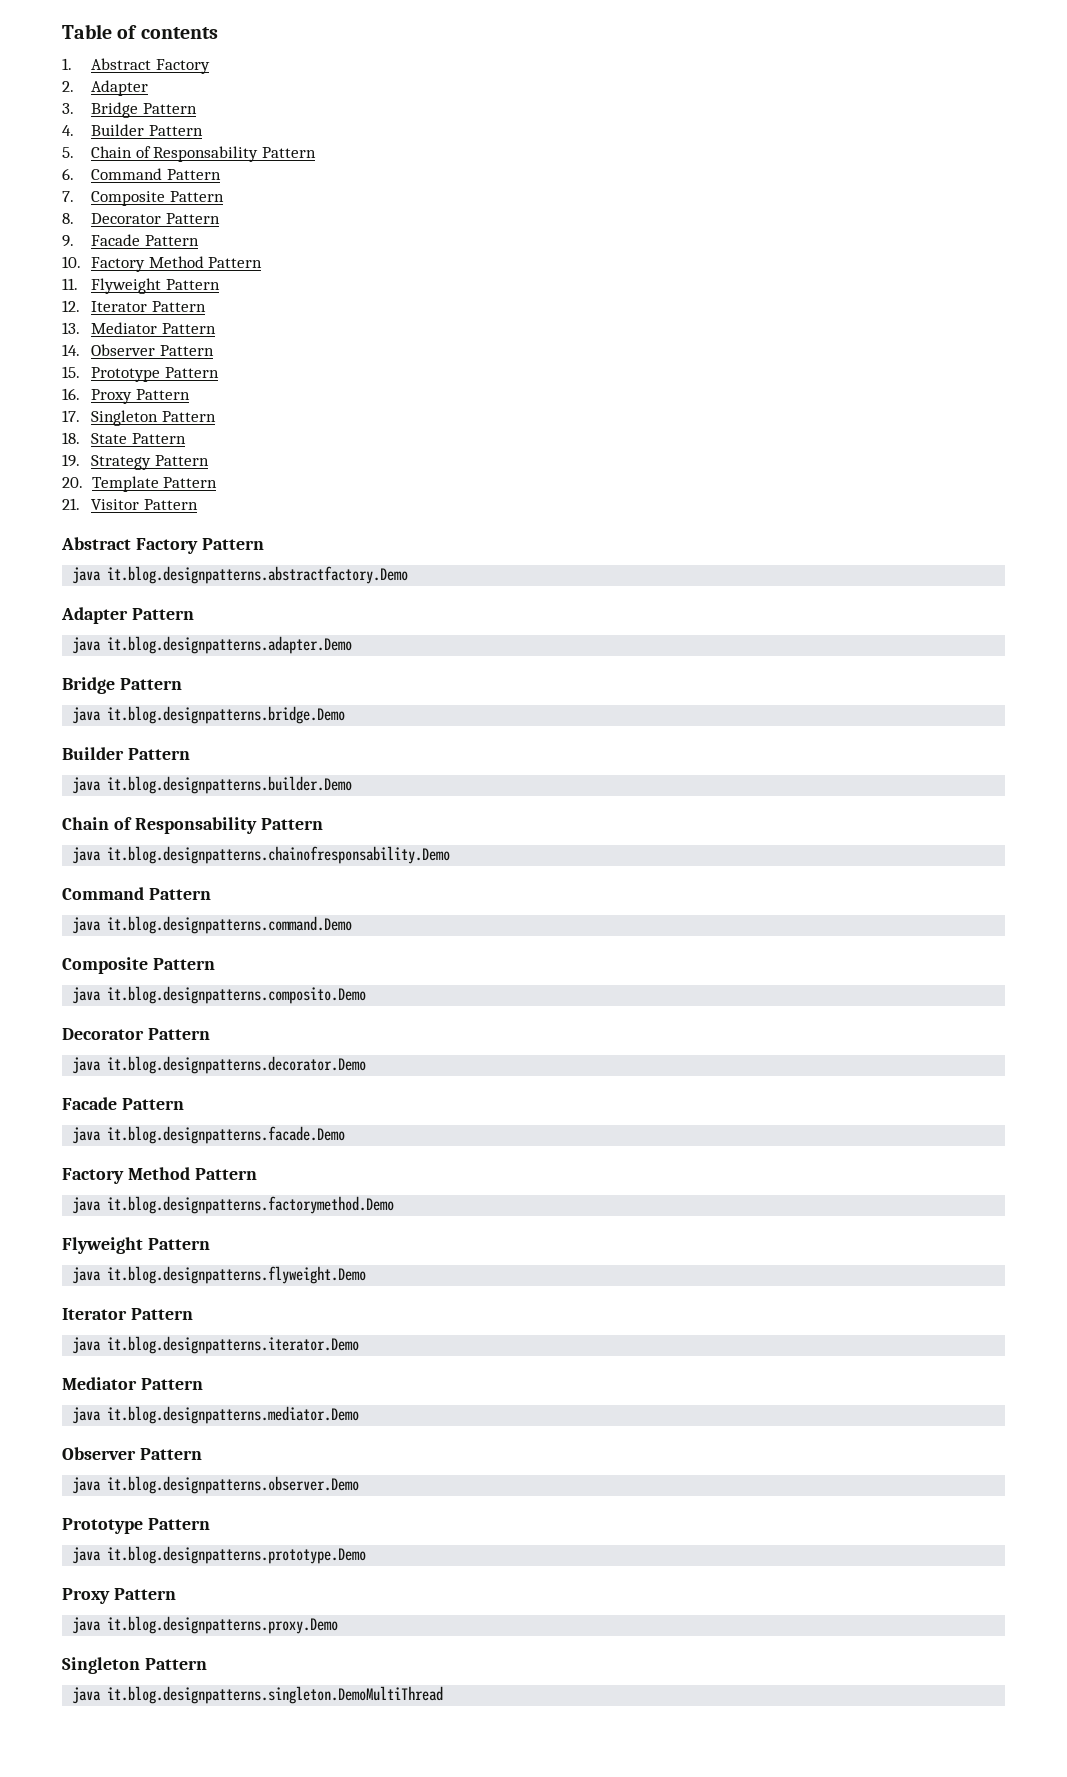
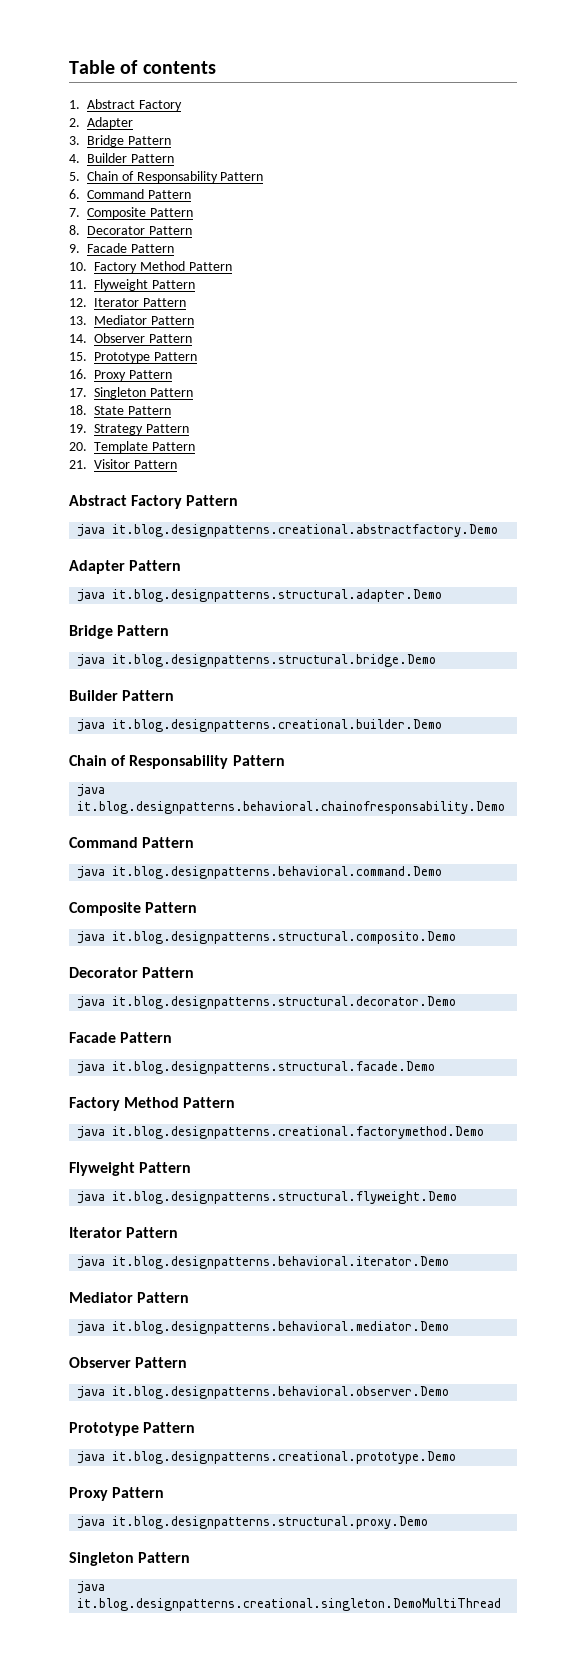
- java it.blog.designpatterns.abstractfactory.Demo
+ java it.blog.designpatterns.creational.abstractfactory.Demo
- java it.blog.designpatterns.adapter.Demo
+ java it.blog.designpatterns.structural.adapter.Demo
- java it.blog.designpatterns.bridge.Demo
+ java it.blog.designpatterns.structural.bridge.Demo
- java it.blog.designpatterns.builder.Demo
+ java it.blog.designpatterns.creational.builder.Demo
- java it.blog.designpatterns.chainofresponsability.Demo
+ java it.blog.designpatterns.behavioral.chainofresponsability.Demo
- java it.blog.designpatterns.command.Demo
+ java it.blog.designpatterns.behavioral.command.Demo
- java it.blog.designpatterns.composito.Demo
+ java it.blog.designpatterns.structural.composito.Demo
- java it.blog.designpatterns.decorator.Demo
+ java it.blog.designpatterns.structural.decorator.Demo
- java it.blog.designpatterns.facade.Demo
+ java it.blog.designpatterns.structural.facade.Demo
- java it.blog.designpatterns.factorymethod.Demo
+ java it.blog.designpatterns.creational.factorymethod.Demo
- java it.blog.designpatterns.flyweight.Demo
+ java it.blog.designpatterns.structural.flyweight.Demo
- java it.blog.designpatterns.iterator.Demo
+ java it.blog.designpatterns.behavioral.iterator.Demo
- java it.blog.designpatterns.mediator.Demo
+ java it.blog.designpatterns.behavioral.mediator.Demo
- java it.blog.designpatterns.observer.Demo
+ java it.blog.designpatterns.behavioral.observer.Demo
- java it.blog.designpatterns.prototype.Demo
+ java it.blog.designpatterns.creational.prototype.Demo
- java it.blog.designpatterns.proxy.Demo
+ java it.blog.designpatterns.structural.proxy.Demo
- java it.blog.designpatterns.singleton.DemoMultiThread
+ java it.blog.designpatterns.creational.singleton.DemoMultiThread

